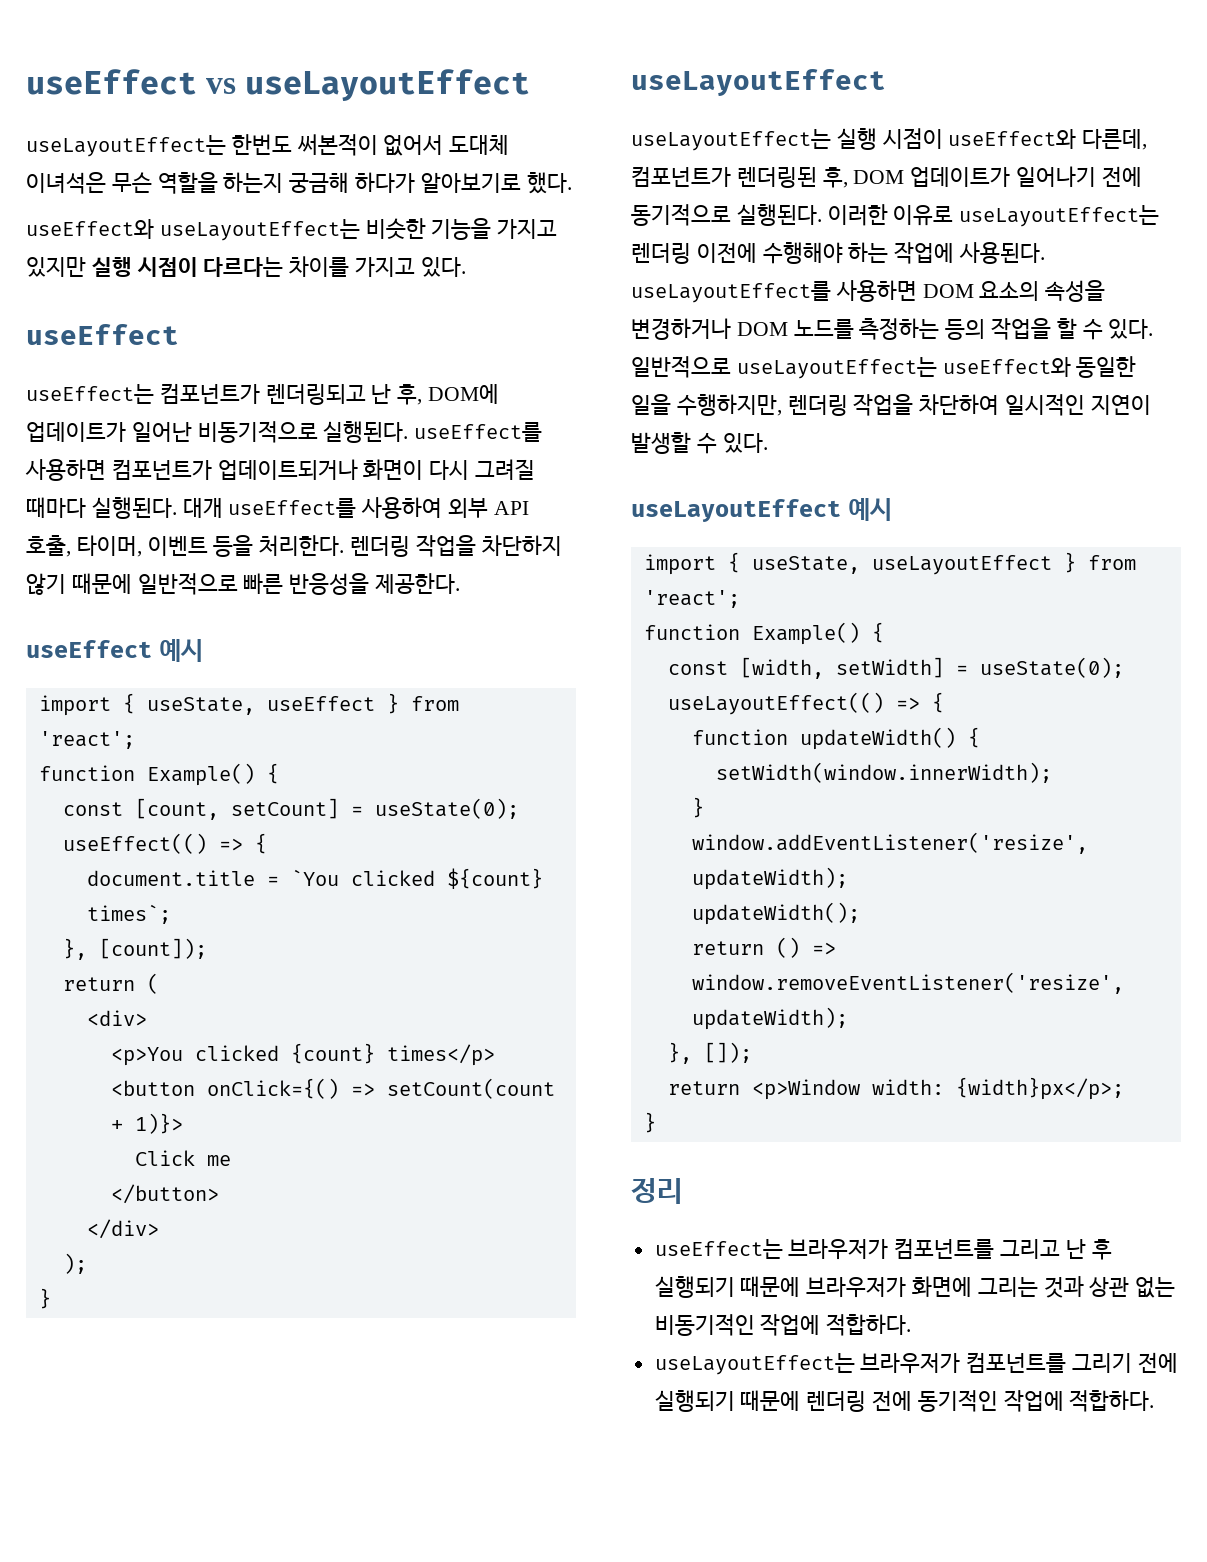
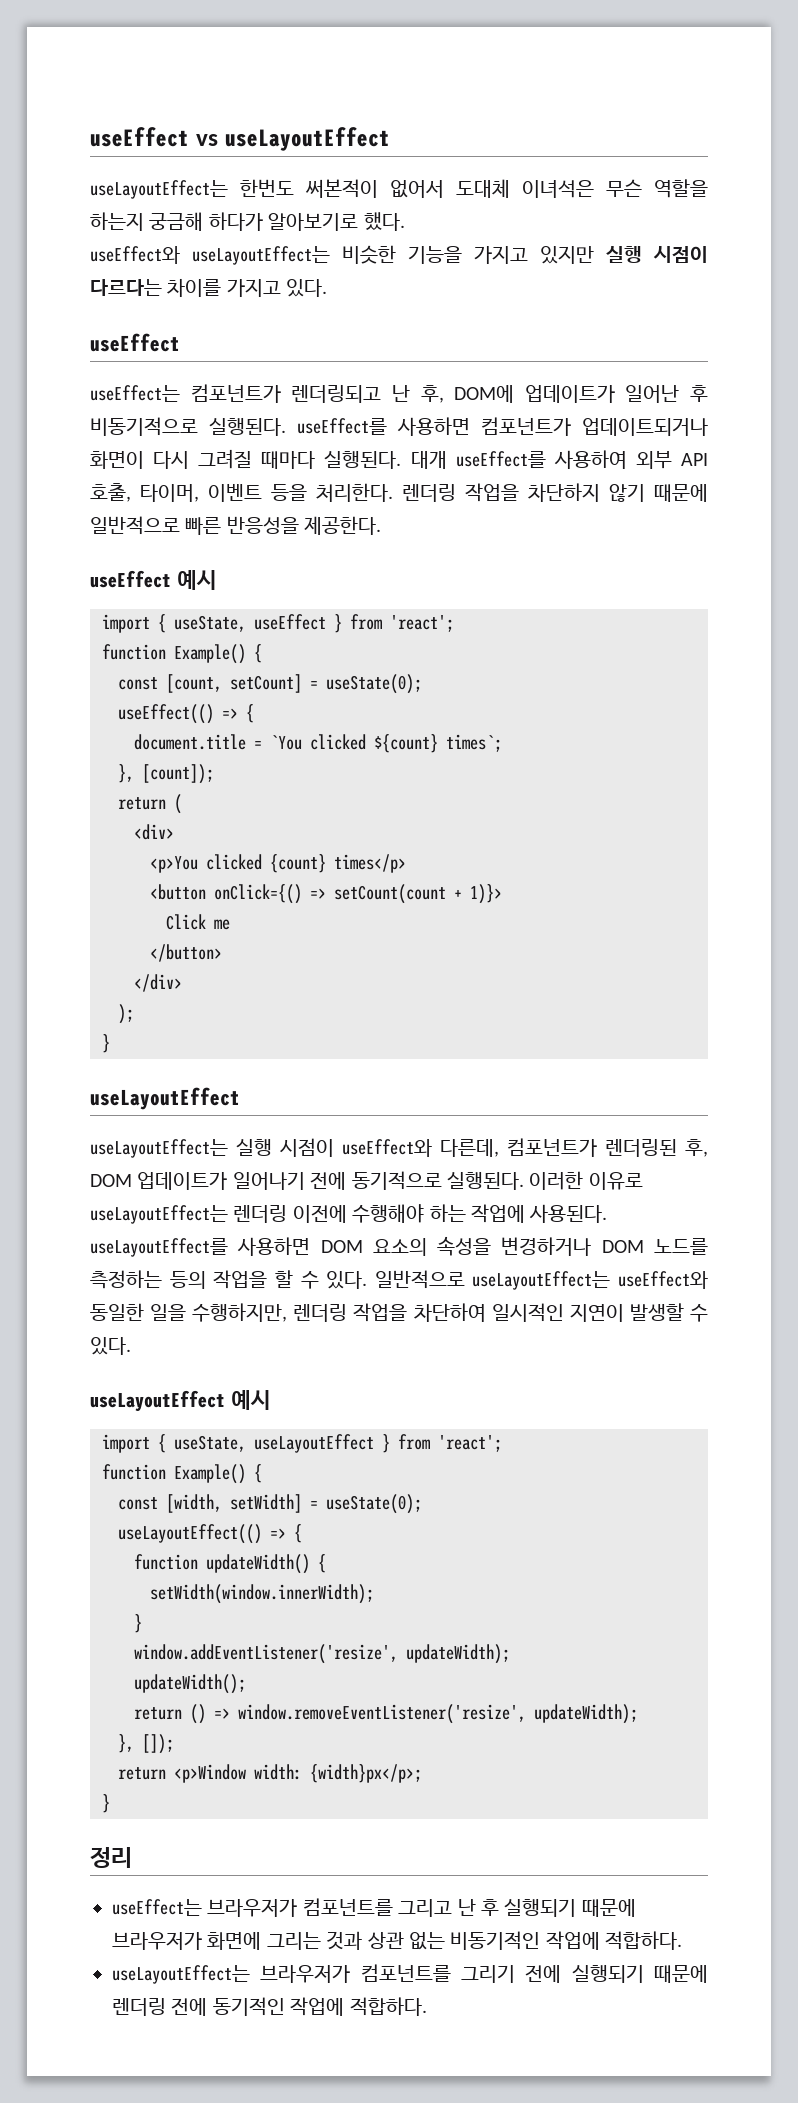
- useEffect는 컴포넌트가 렌더링되고 난 후, DOM에 업데이트가 일어난 비동기적으로 실행된다. useEffect를 사용하면 컴포넌트가 업데이트되거나 화면이 다시 그려질 때마다 실행된다.
+ useEffect는 컴포넌트가 렌더링되고 난 후, DOM에 업데이트가 일어난 후 비동기적으로 실행된다. useEffect를 사용하면 컴포넌트가 업데이트되거나 화면이 다시 그려질 때마다 실행된다.

